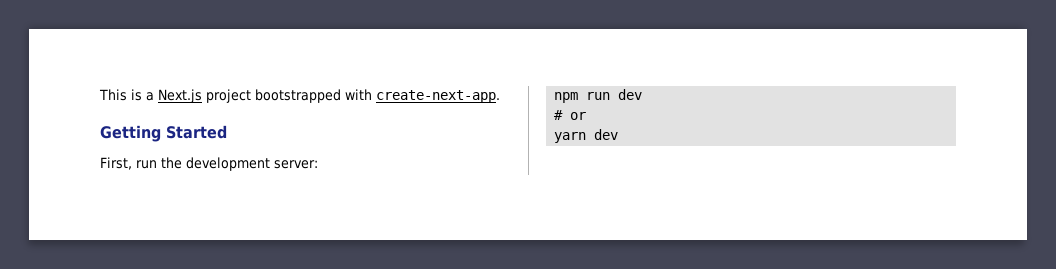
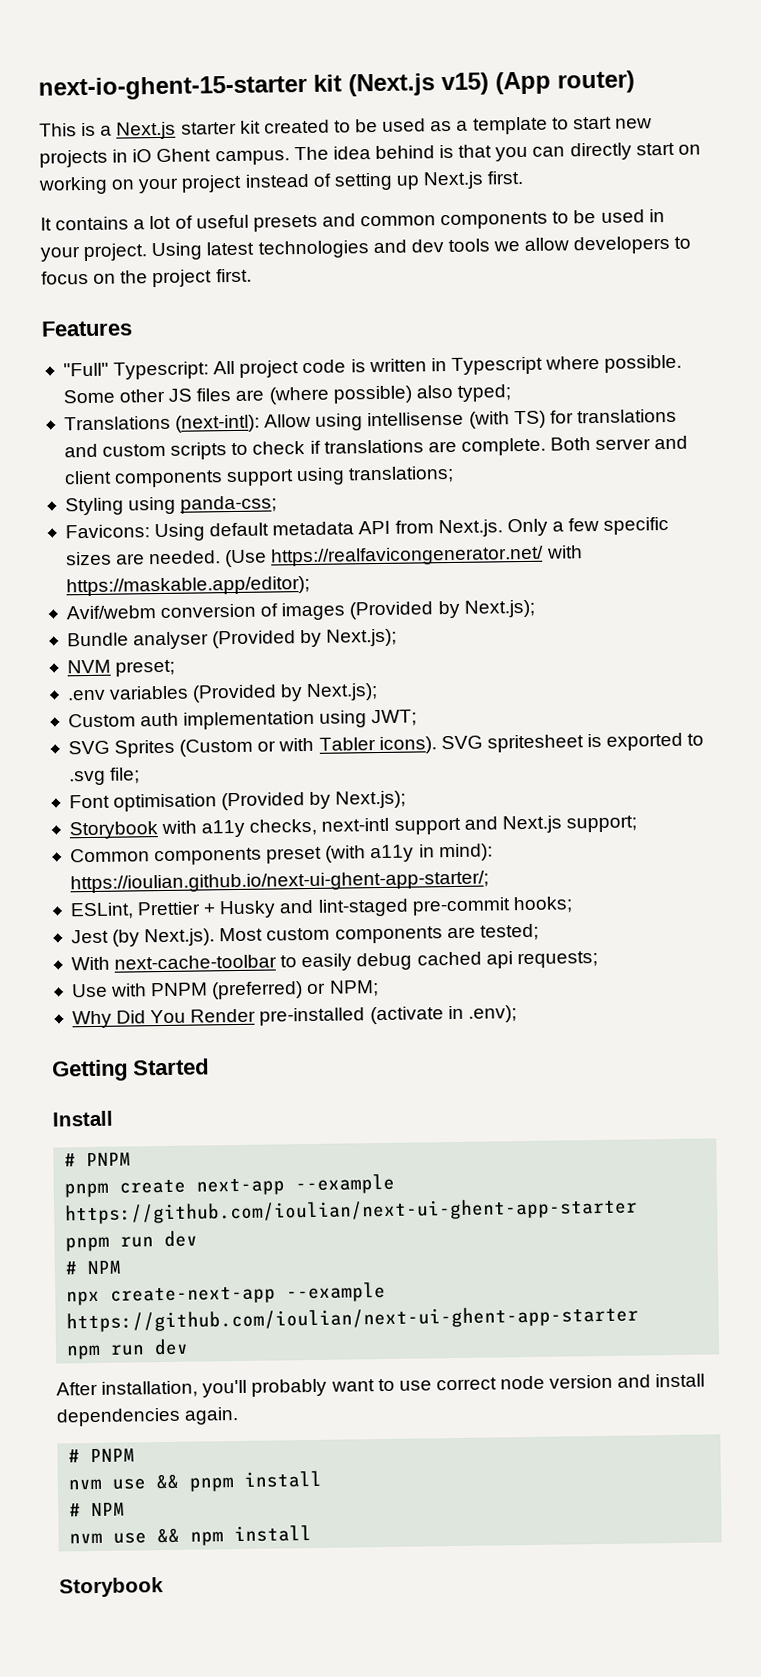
- This is a Next.js project bootstrapped with create-next-app.
+ next-io-ghent-15-starter kit (Next.js v15) (App router)
+ This is a Next.js starter kit created to be used as a template to start new projects in iO Ghent campus. The idea behind is that you can directly start on working on your project instead of setting up Next.js first.
+ It contains a lot of useful presets and common components to be used in your project. Using latest technologies and dev tools we allow developers to focus on the project first.
+ Features
+ "Full" Typescript: All project code is written in Typescript where possible. Some other JS files are (where possible) also typed;
+ Translations (next-intl): Allow using intellisense (with TS) for translations and custom scripts to check if translations are complete. Both server and client components support using translations;
+ Styling using panda-css;
+ Favicons: Using default metadata API from Next.js. Only a few specific sizes are needed. (Use https://realfavicongenerator.net/ with https://maskable.app/editor);
+ Avif/webm conversion of images (Provided by Next.js);
+ Bundle analyser (Provided by Next.js);
+ NVM preset;
+ .env variables (Provided by Next.js);
+ Custom auth implementation using JWT;
+ SVG Sprites (Custom or with Tabler icons). SVG spritesheet is exported to .svg file;
+ Font optimisation (Provided by Next.js);
+ Storybook with a11y checks, next-intl support and Next.js support;
+ Common components preset (with a11y in mind): https://ioulian.github.io/next-ui-ghent-app-starter/;
+ ESLint, Prettier + Husky and lint-staged pre-commit hooks;
+ Jest (by Next.js). Most custom components are tested;
+ With next-cache-toolbar to easily debug cached api requests;
+ Use with PNPM (preferred) or NPM;
+ Why Did You Render pre-installed (activate in .env);
  Getting Started
- First, run the development server:
+ Install
+ # PNPM
+ pnpm create next-app --example https://github.com/ioulian/next-ui-ghent-app-starter
+ pnpm run dev
+ # NPM
+ npx create-next-app --example https://github.com/ioulian/next-ui-ghent-app-starter
  npm run dev
- # or
- yarn dev
+ After installation, you'll probably want to use correct node version and install dependencies again.
+ # PNPM
+ nvm use && pnpm install
+ # NPM
+ nvm use && npm install
+ Storybook

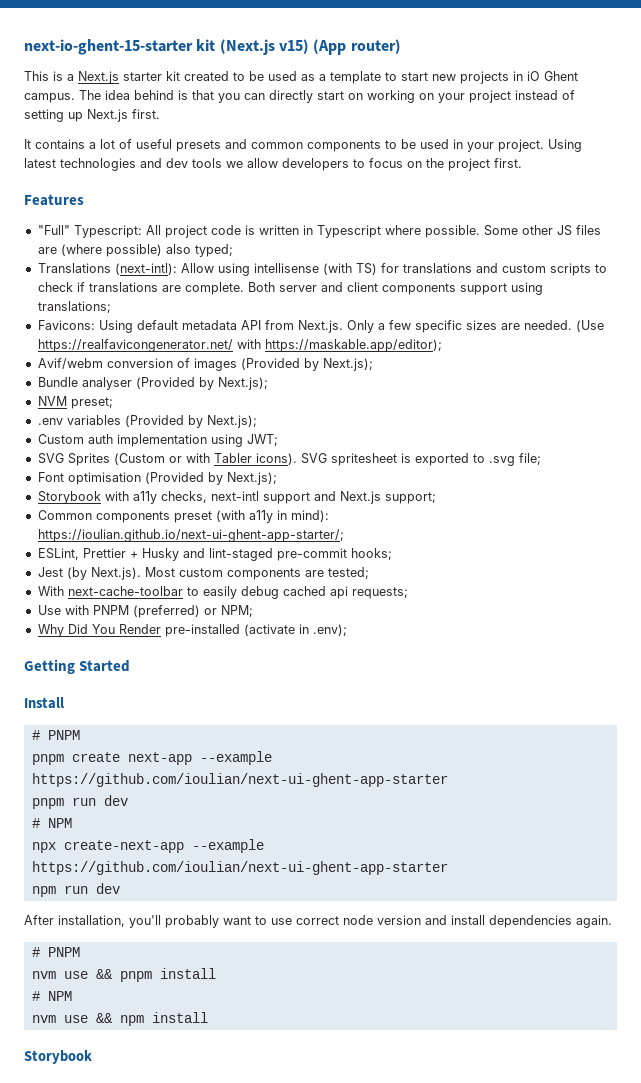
- Styling using panda-css;

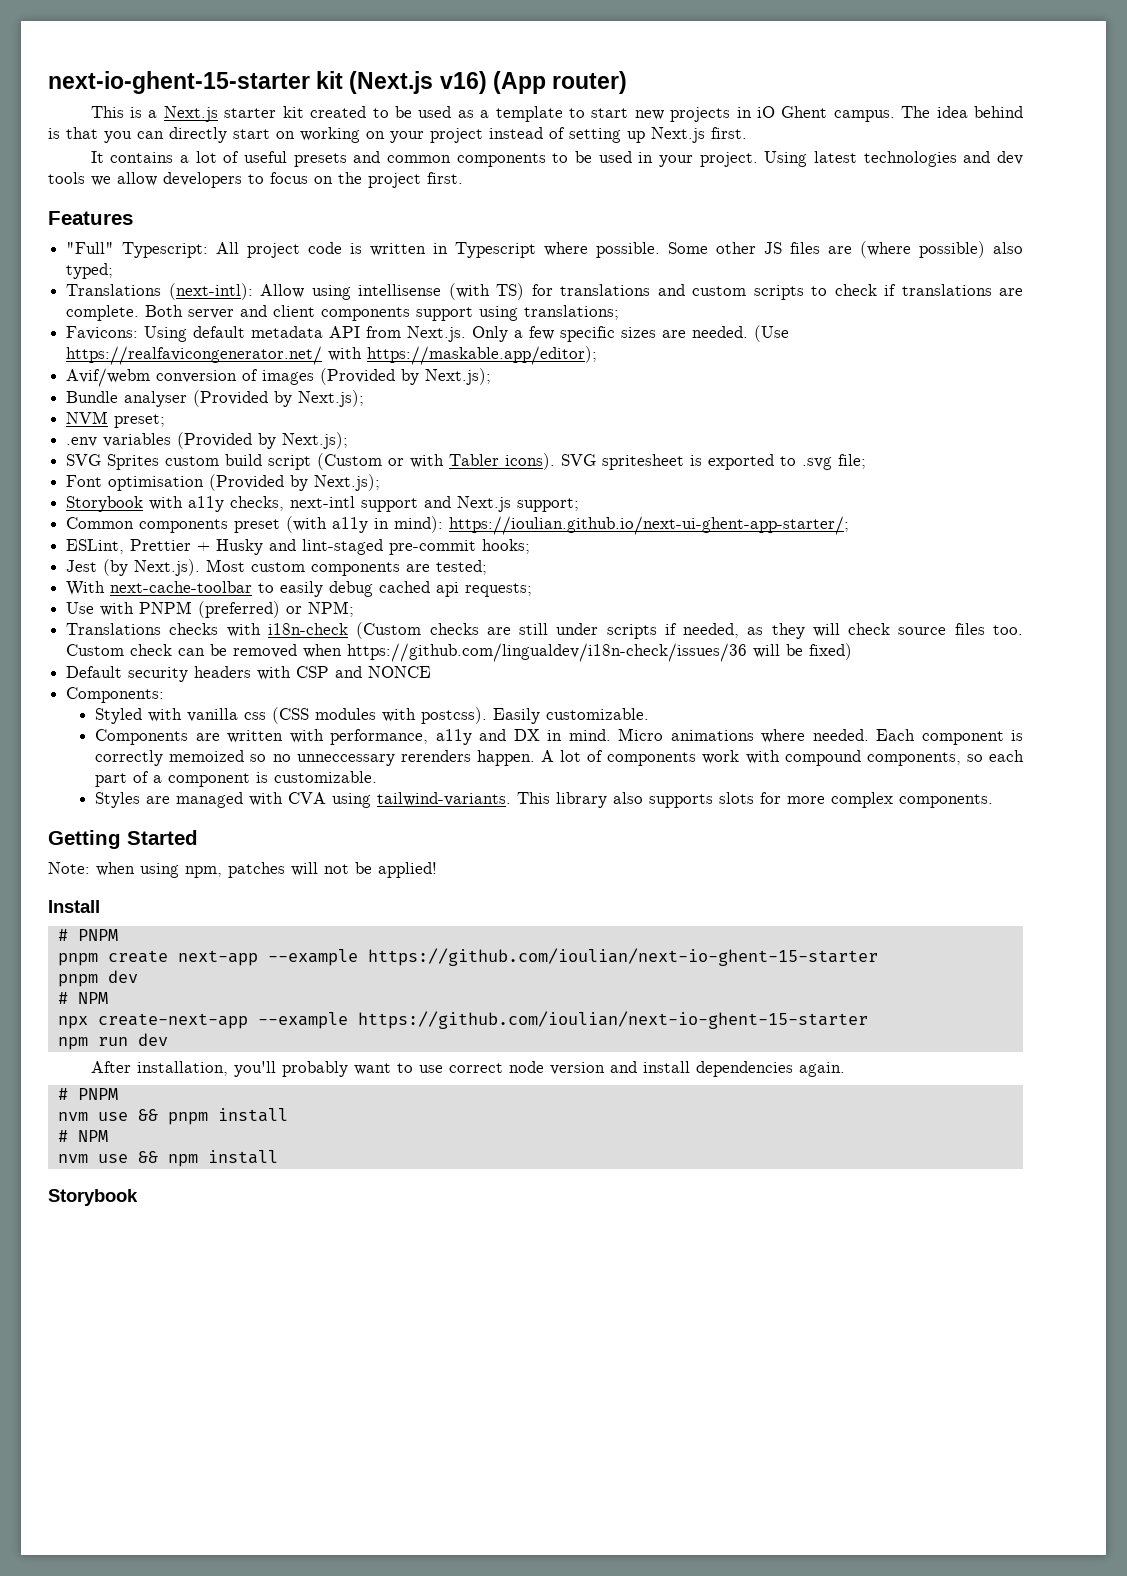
- next-io-ghent-15-starter kit (Next.js v15) (App router)
+ next-io-ghent-15-starter kit (Next.js v16) (App router)
- Custom auth implementation using JWT;
- SVG Sprites (Custom or with Tabler icons).
+ SVG Sprites custom build script (Custom or with Tabler icons).
- Why Did You Render pre-installed (activate in .env);
+ Translations checks with i18n-check (Custom checks are still under scripts if needed, as they will check source files too. Custom check can be removed when https://github.com/lingualdev/i18n-check/issues/36 will be fixed)
+ Default security headers with CSP and NONCE
+ Components:
+ Styled with vanilla css (CSS modules with postcss). Easily customizable.
+ Components are written with performance, a11y and DX in mind. Micro animations where needed. Each component is correctly memoized so no unneccessary rerenders happen. A lot of components work with compound components, so each part of a component is customizable.
+ Styles are managed with CVA using tailwind-variants. This library also supports slots for more complex components.
  Getting Started
+ Note: when using npm, patches will not be applied!
- pnpm create next-app --example https://github.com/ioulian/next-ui-ghent-app-starter
- pnpm run dev
+ pnpm create next-app --example https://github.com/ioulian/next-io-ghent-15-starter
+ pnpm dev
- npx create-next-app --example https://github.com/ioulian/next-ui-ghent-app-starter
+ npx create-next-app --example https://github.com/ioulian/next-io-ghent-15-starter

